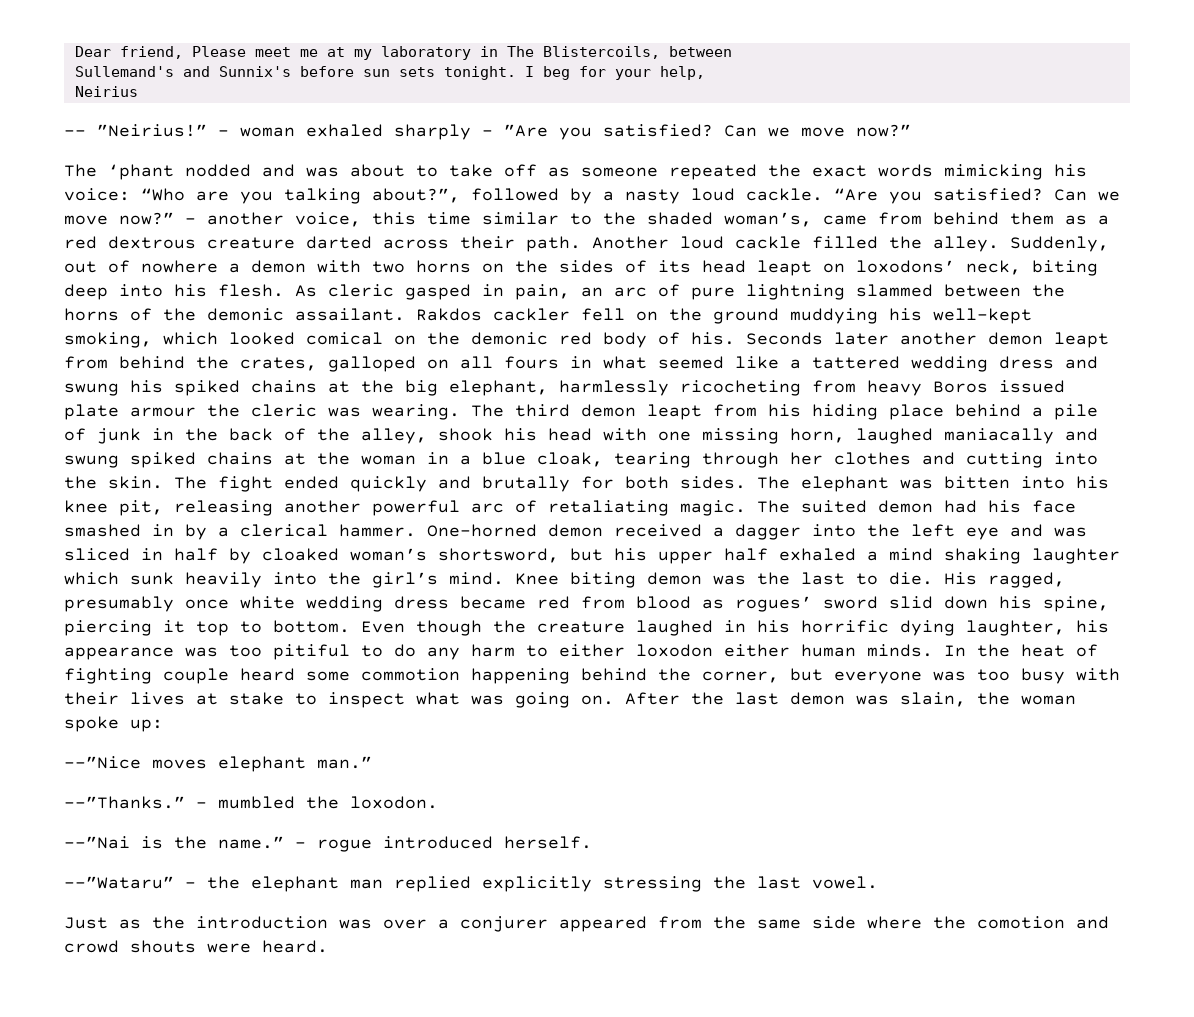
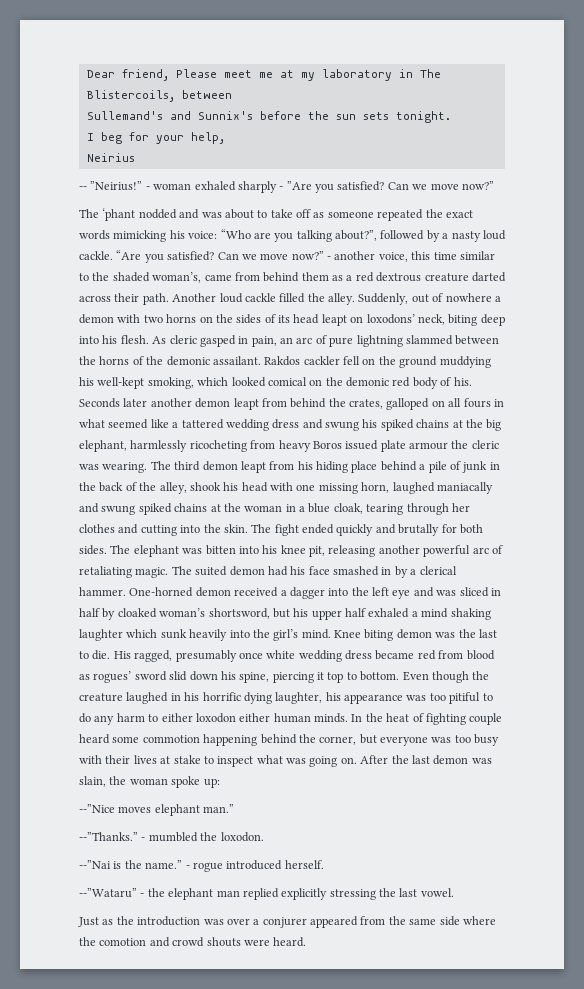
- Sullemand's and Sunnix's before sun sets tonight. I beg for your help,
+ Sullemand's and Sunnix's before the sun sets tonight.
+ I beg for your help,

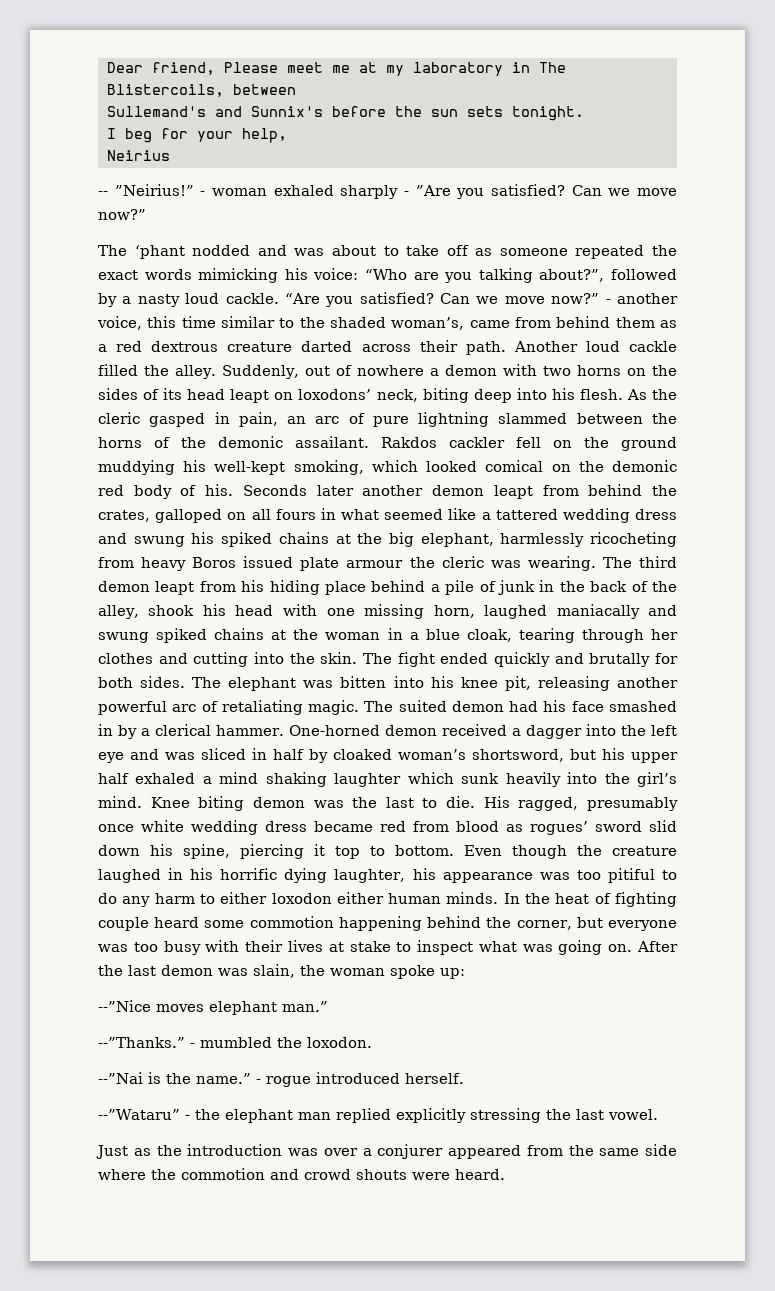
- As cleric gasped in pain, an arc of pure lightning slammed between the horns of the demonic assailant.
+ As the cleric gasped in pain, an arc of pure lightning slammed between the horns of the demonic assailant.
- Just as the introduction was over a conjurer appeared from the same side where the comotion and crowd shouts were heard.
+ Just as the introduction was over a conjurer appeared from the same side where the commotion and crowd shouts were heard.

